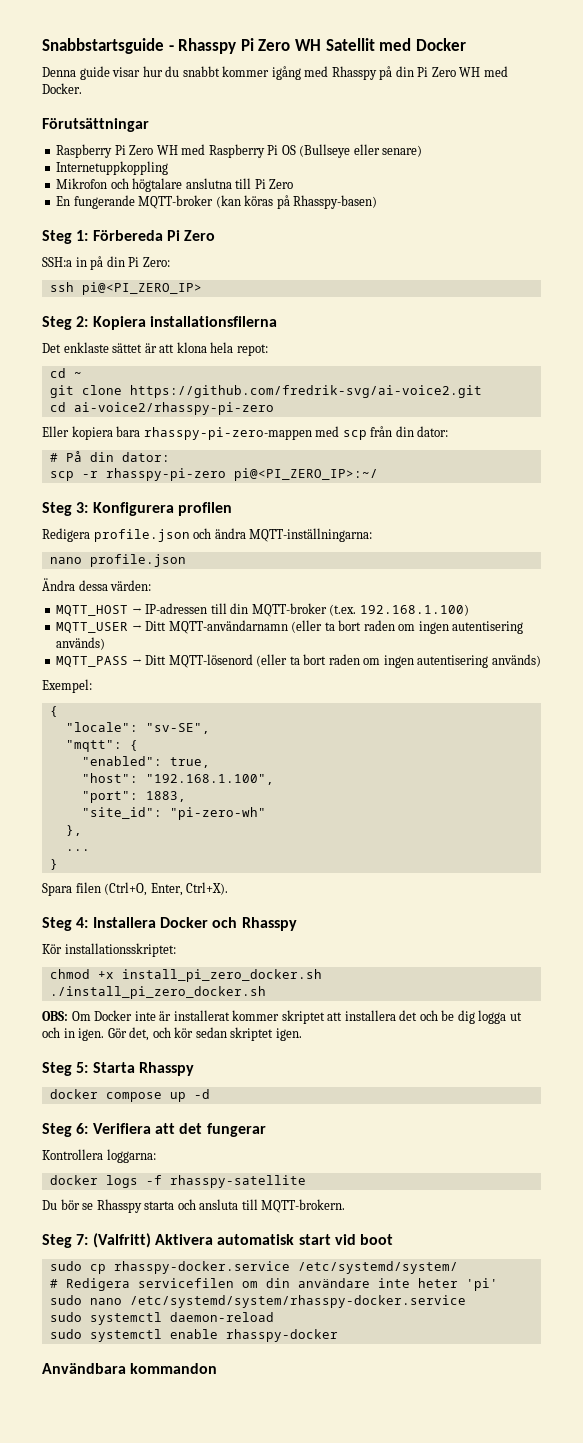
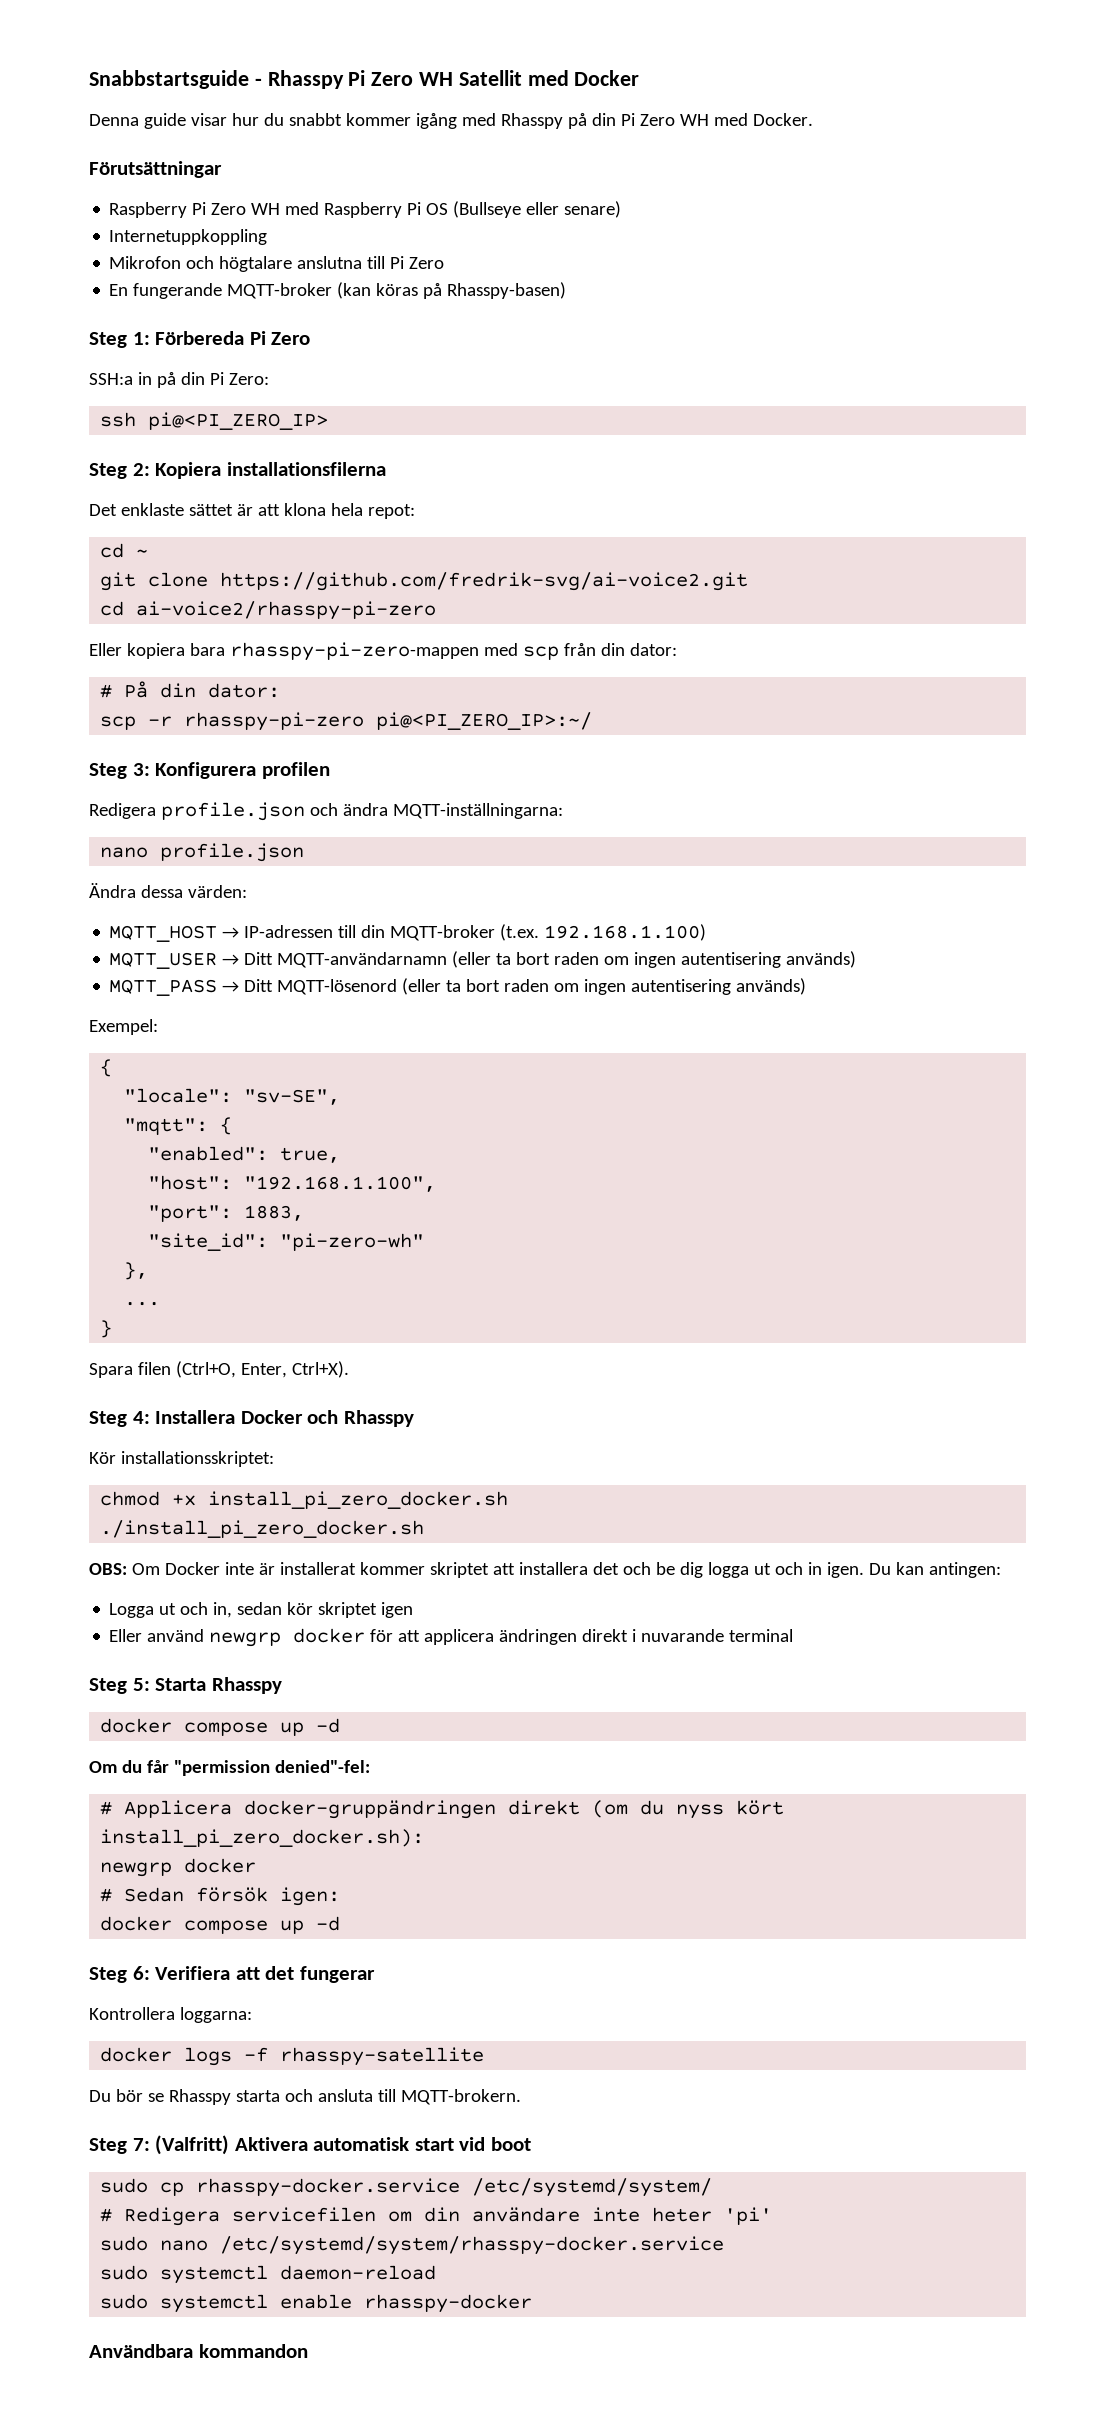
- Gör det, och kör sedan skriptet igen.
+ Du kan antingen:
+ Logga ut och in, sedan kör skriptet igen
+ Eller använd newgrp docker för att applicera ändringen direkt i nuvarande terminal
+ Om du får "permission denied"-fel:
+ # Applicera docker-gruppändringen direkt (om du nyss kört install_pi_zero_docker.sh):
+ newgrp docker
+ # Sedan försök igen:
+ docker compose up -d

